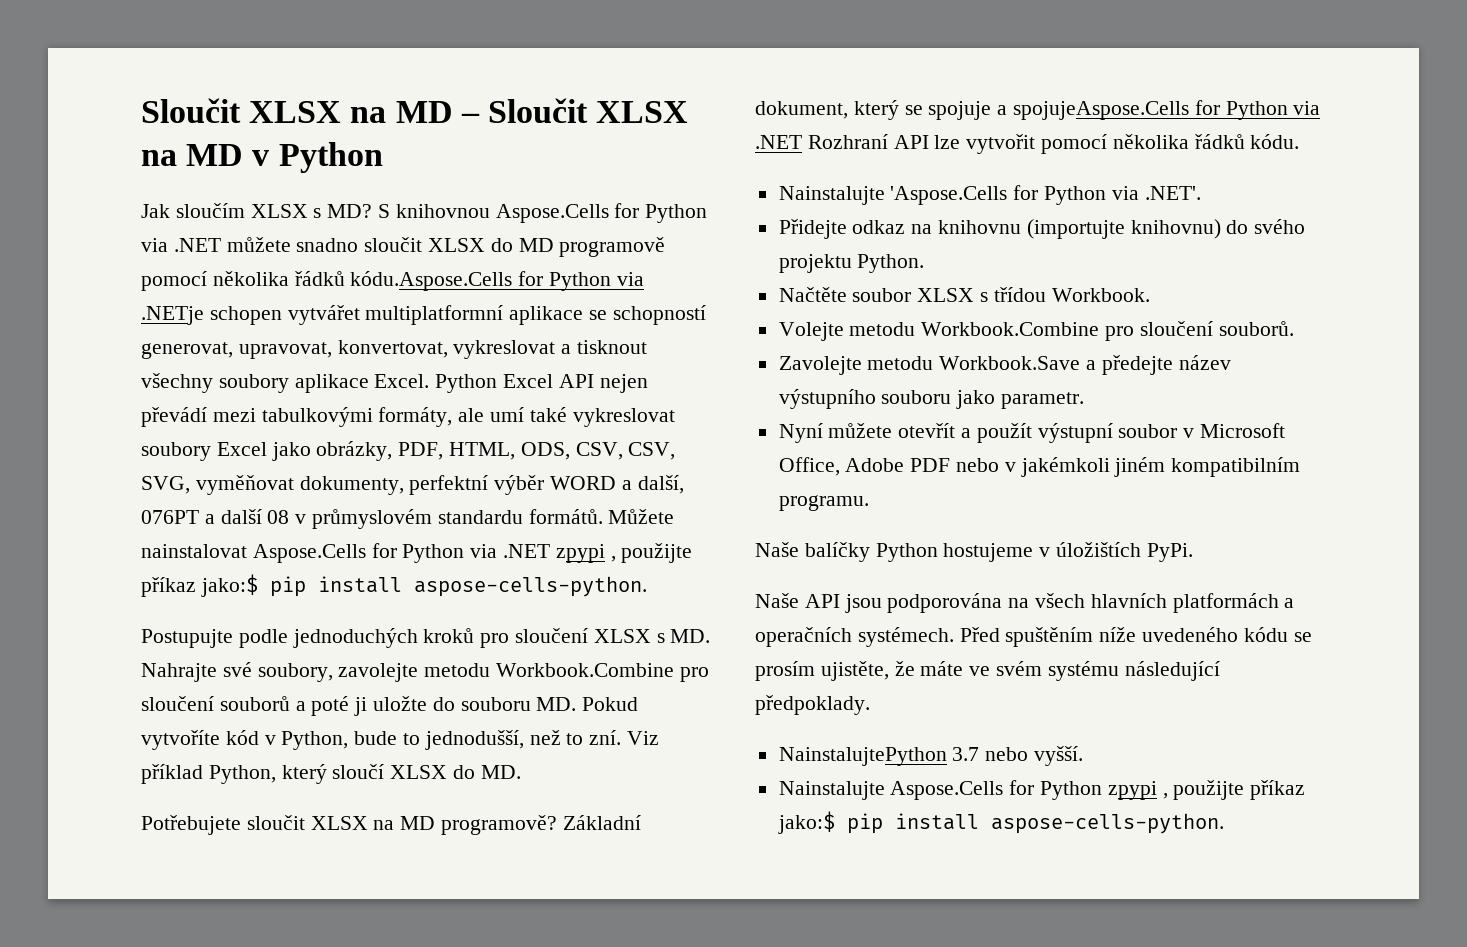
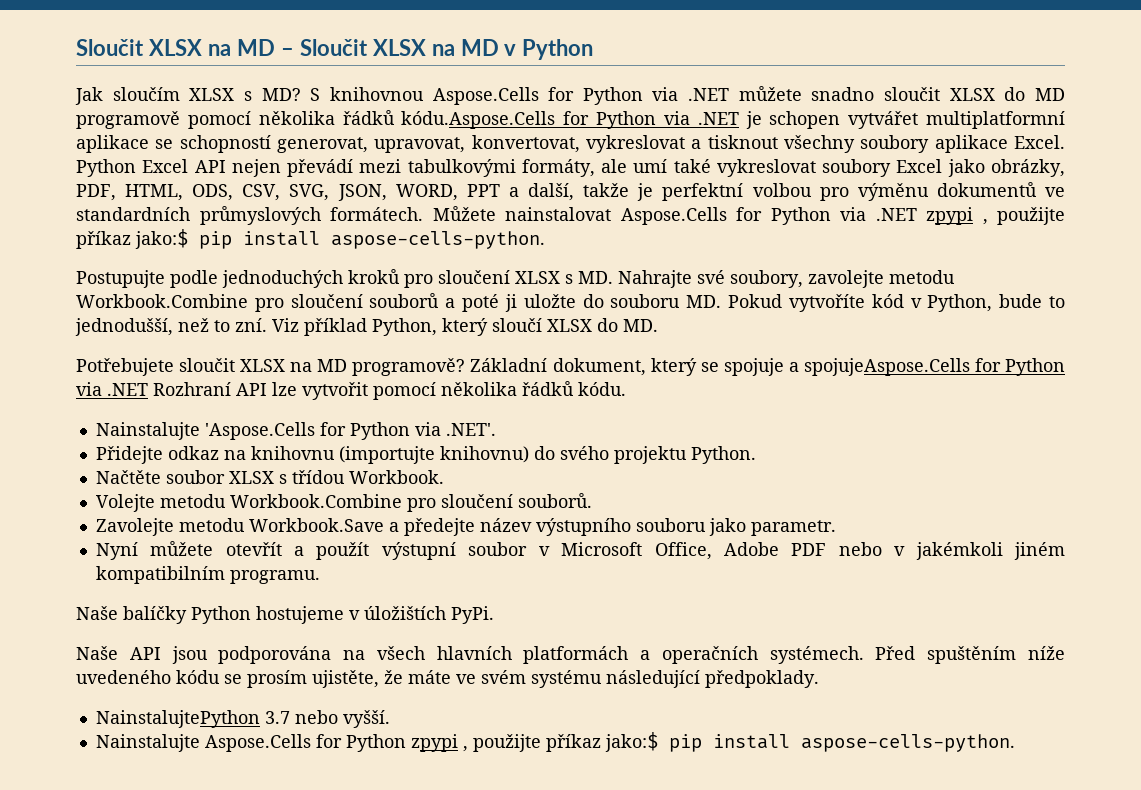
- S knihovnou Aspose.Cells for Python via .NET můžete snadno sloučit XLSX do MD programově pomocí několika řádků kódu.Aspose.Cells for Python via .NETje schopen vytvářet multiplatformní aplikace se schopností generovat, upravovat, konvertovat, vykreslovat a tisknout všechny soubory aplikace Excel.
+ S knihovnou Aspose.Cells for Python via .NET můžete snadno sloučit XLSX do MD programově pomocí několika řádků kódu.Aspose.Cells for Python via .NET je schopen vytvářet multiplatformní aplikace se schopností generovat, upravovat, konvertovat, vykreslovat a tisknout všechny soubory aplikace Excel.
- Python Excel API nejen převádí mezi tabulkovými formáty, ale umí také vykreslovat soubory Excel jako obrázky, PDF, HTML, ODS, CSV, CSV, SVG, vyměňovat dokumenty, perfektní výběr WORD a další, 076PT a další 08 v průmyslovém standardu formátů.
+ Python Excel API nejen převádí mezi tabulkovými formáty, ale umí také vykreslovat soubory Excel jako obrázky, PDF, HTML, ODS, CSV, SVG, JSON, WORD, PPT a další, takže je perfektní volbou pro výměnu dokumentů ve standardních průmyslových formátech.

